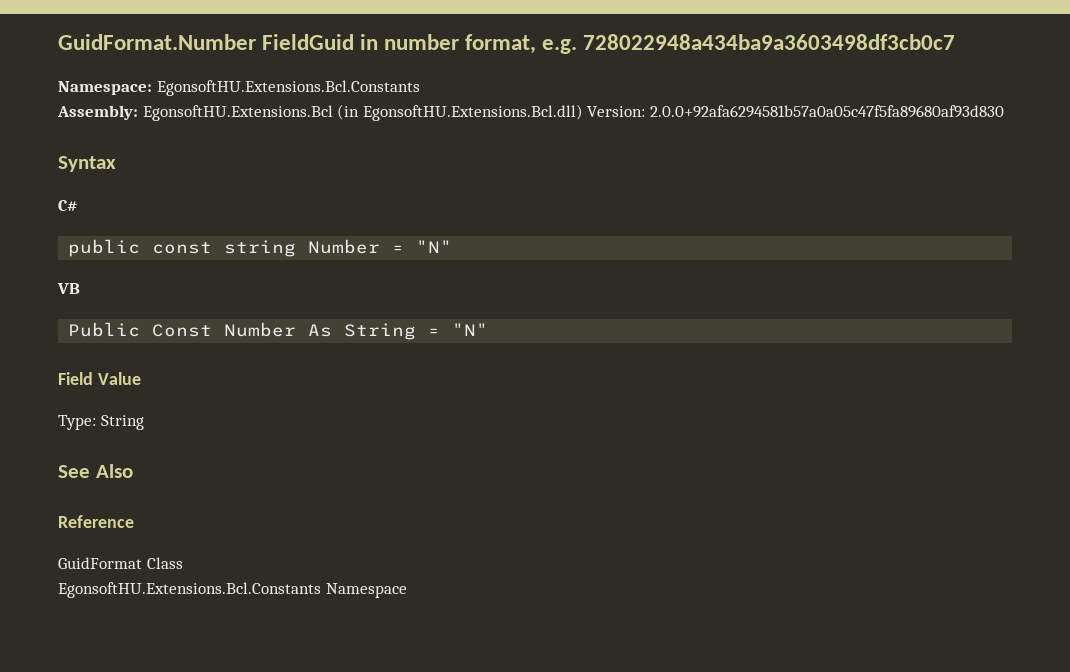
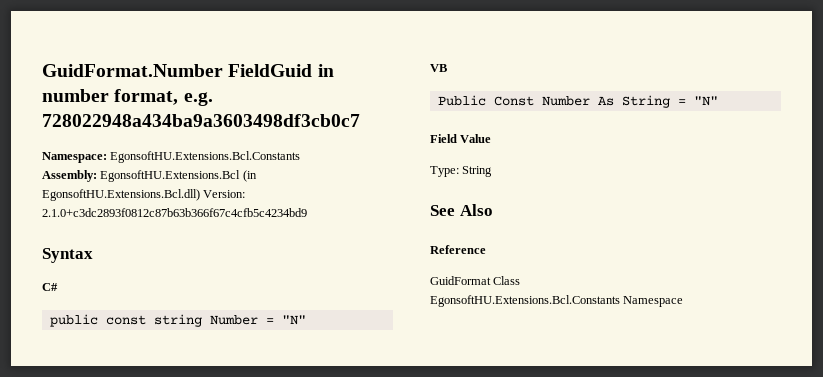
- Assembly: EgonsoftHU.Extensions.Bcl (in EgonsoftHU.Extensions.Bcl.dll) Version: 2.0.0+92afa6294581b57a0a05c47f5fa89680af93d830
+ Assembly: EgonsoftHU.Extensions.Bcl (in EgonsoftHU.Extensions.Bcl.dll) Version: 2.1.0+c3dc2893f0812c87b63b366f67c4cfb5c4234bd9

